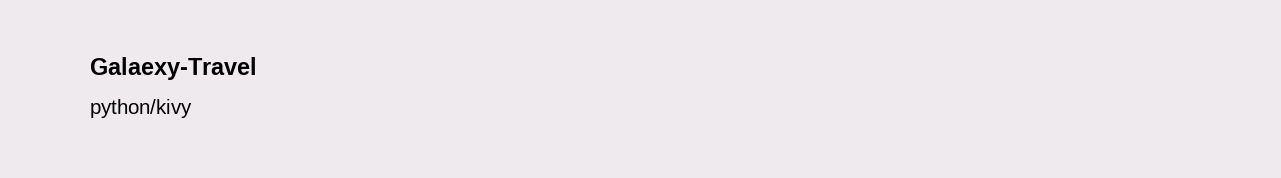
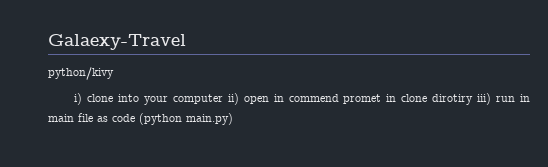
+ i) clone into your computer ii) open in commend promet in clone dirotiry iii) run in main file as code (python main.py)

